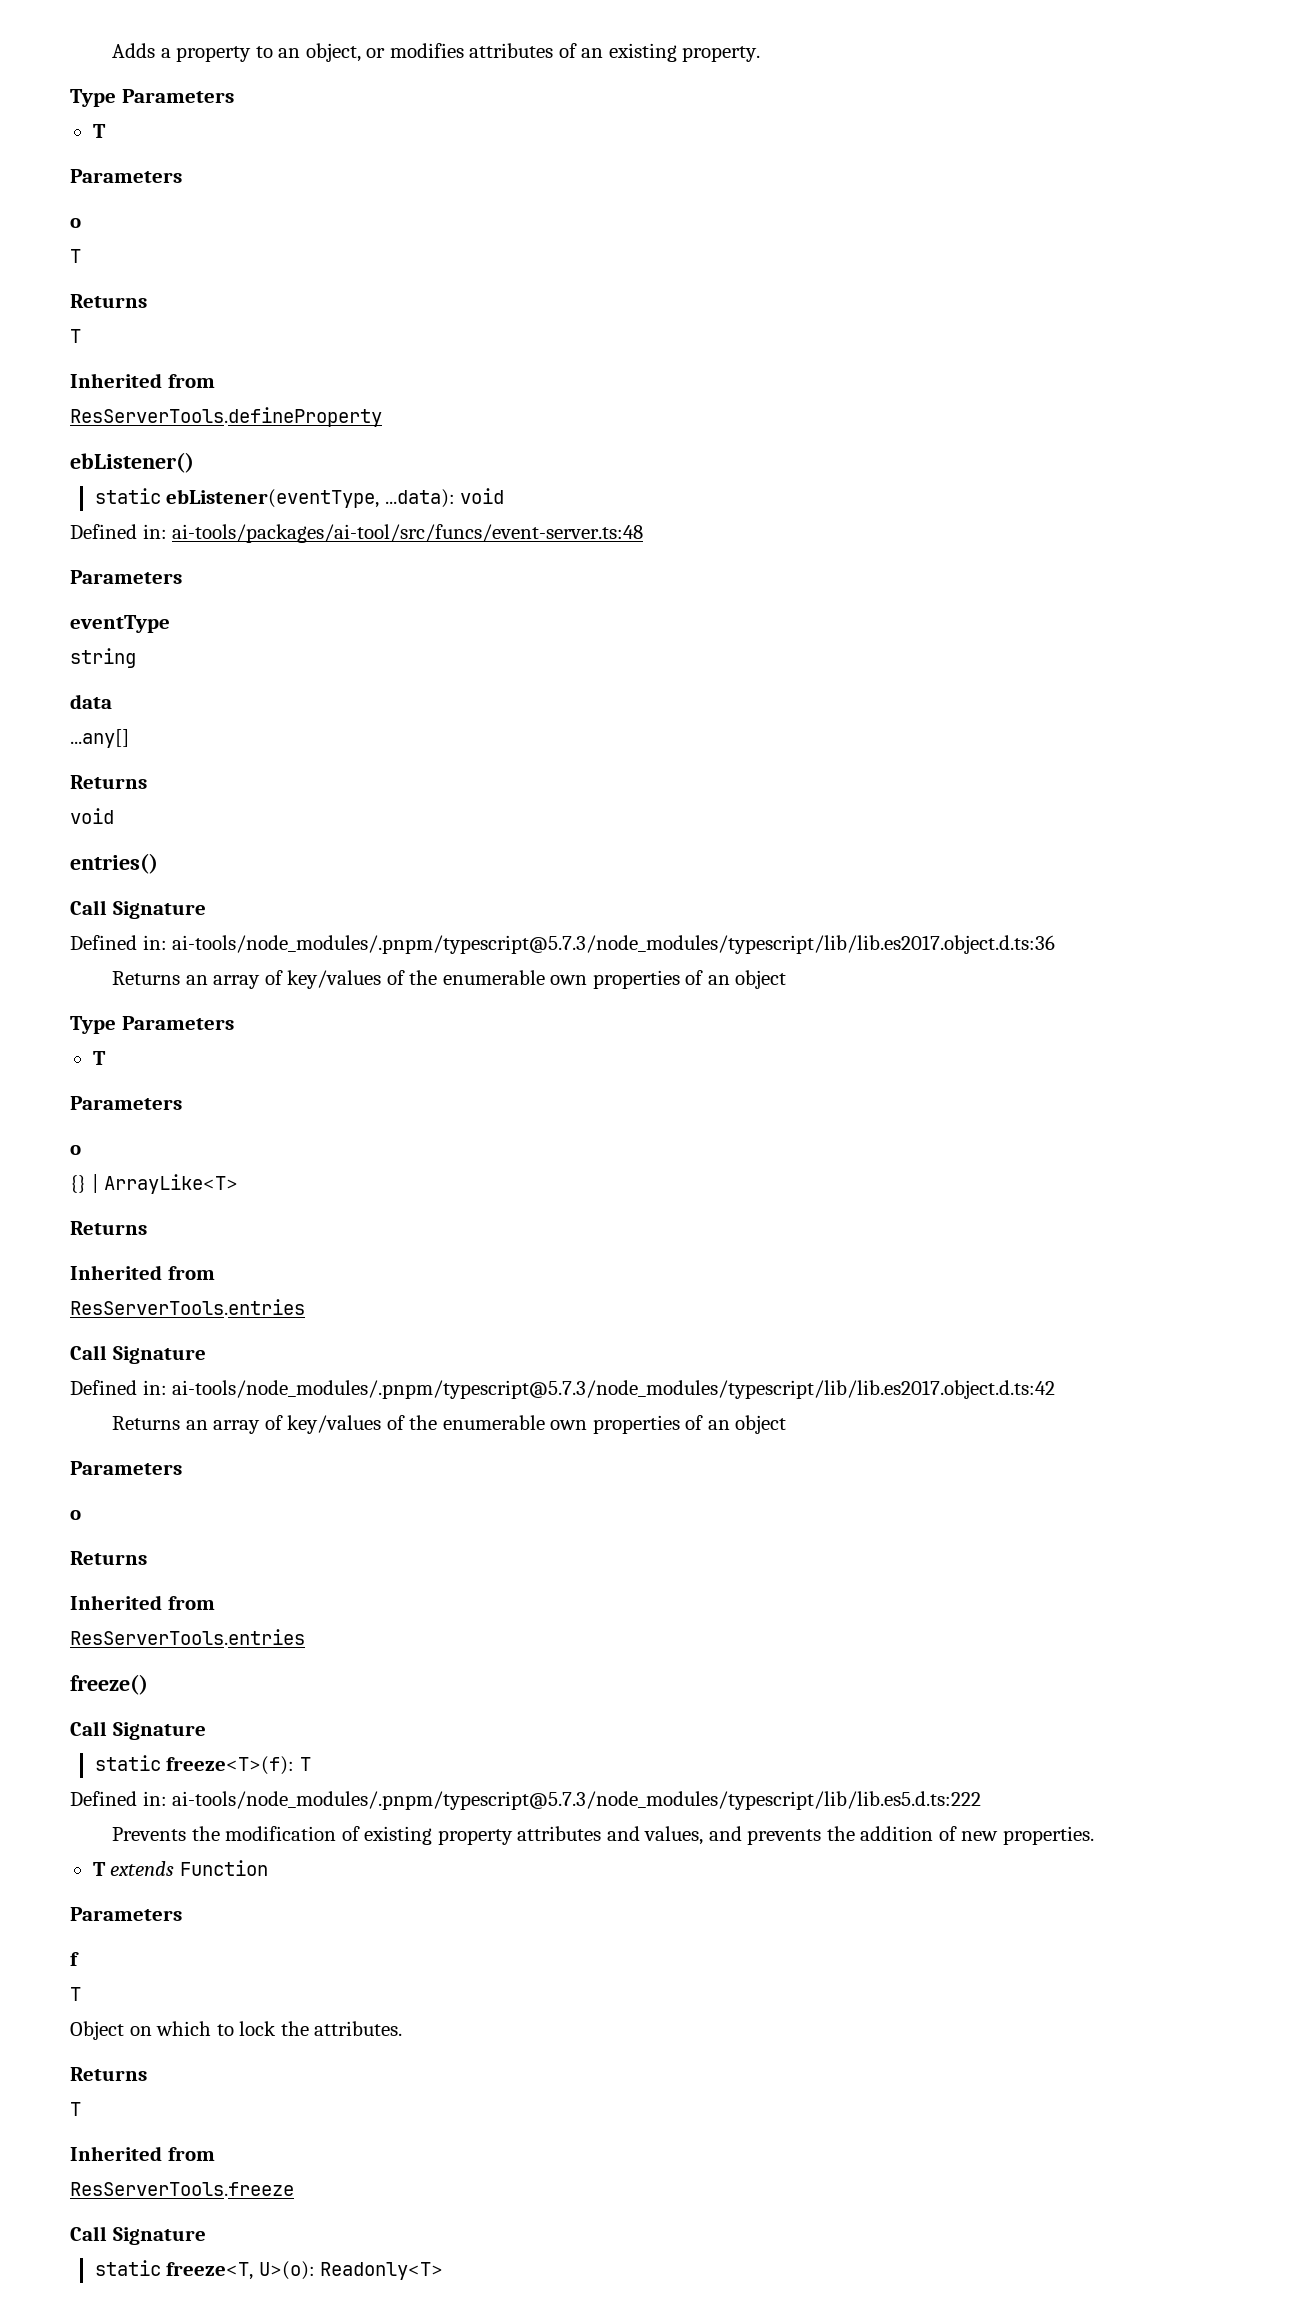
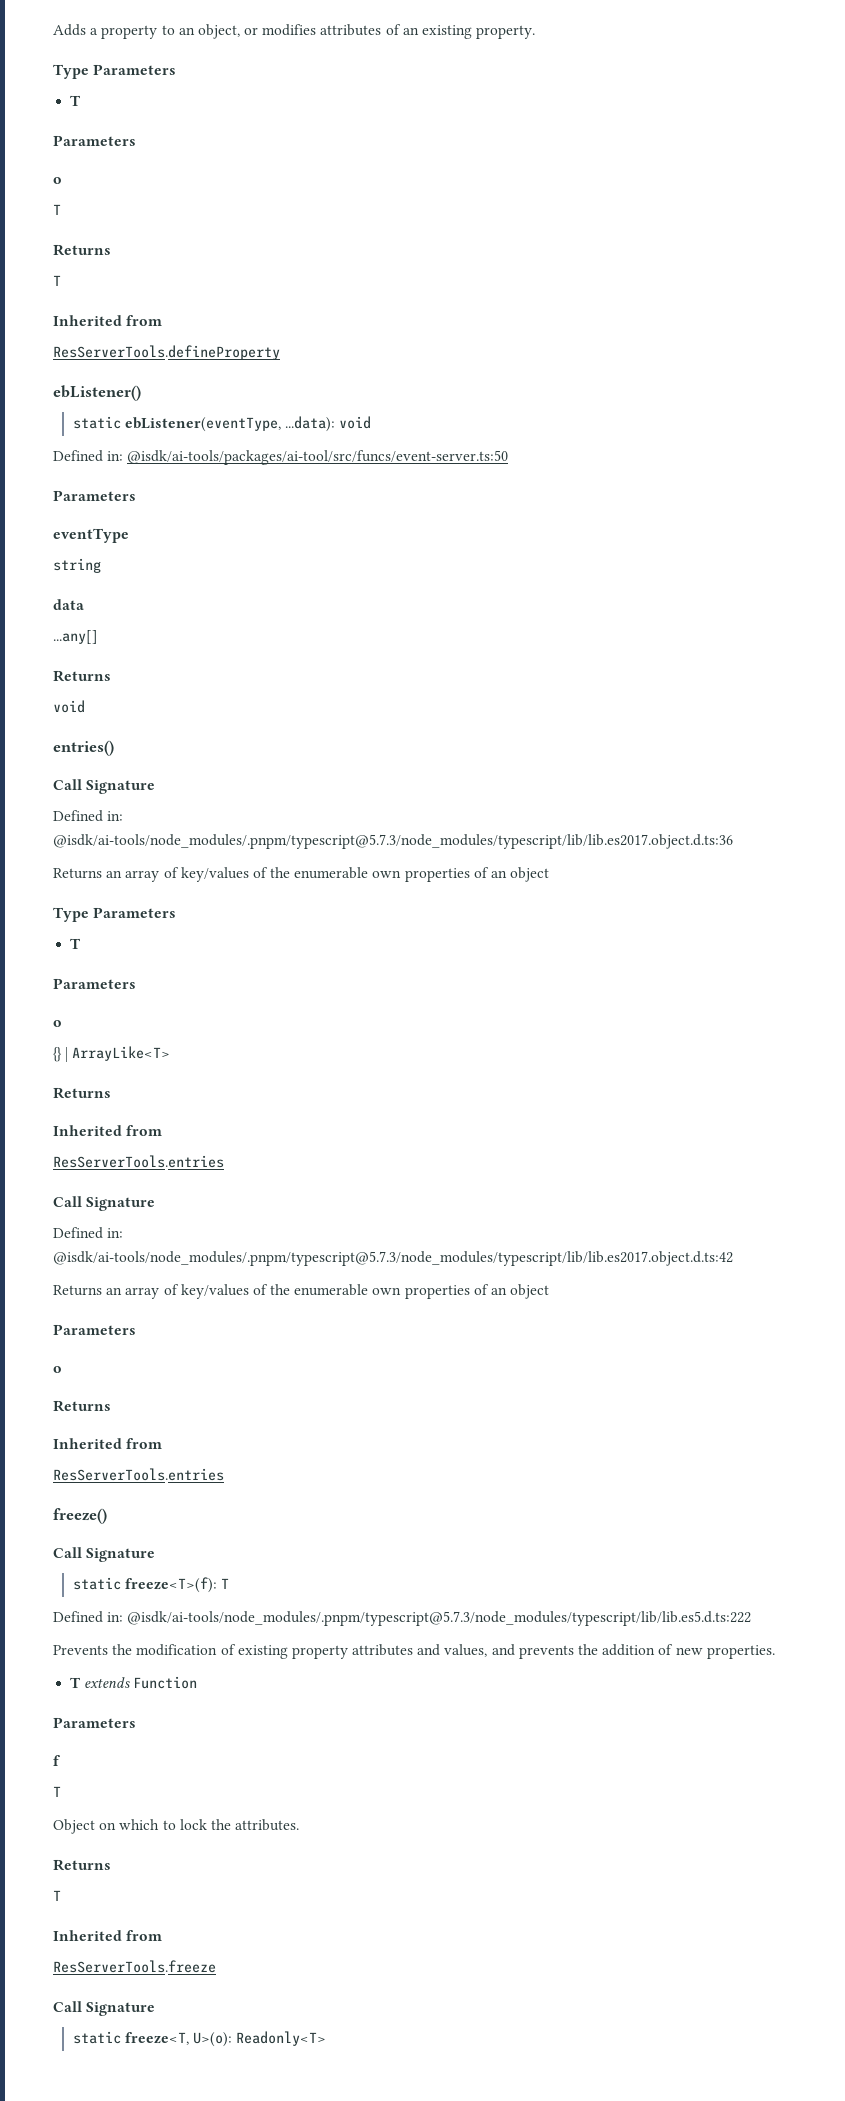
- Defined in: ai-tools/packages/ai-tool/src/funcs/event-server.ts:48
+ Defined in: @isdk/ai-tools/packages/ai-tool/src/funcs/event-server.ts:50
- Defined in: ai-tools/node_modules/.pnpm/typescript@5.7.3/node_modules/typescript/lib/lib.es2017.object.d.ts:36
+ Defined in: @isdk/ai-tools/node_modules/.pnpm/typescript@5.7.3/node_modules/typescript/lib/lib.es2017.object.d.ts:36
- Defined in: ai-tools/node_modules/.pnpm/typescript@5.7.3/node_modules/typescript/lib/lib.es2017.object.d.ts:42
+ Defined in: @isdk/ai-tools/node_modules/.pnpm/typescript@5.7.3/node_modules/typescript/lib/lib.es2017.object.d.ts:42
- Defined in: ai-tools/node_modules/.pnpm/typescript@5.7.3/node_modules/typescript/lib/lib.es5.d.ts:222
+ Defined in: @isdk/ai-tools/node_modules/.pnpm/typescript@5.7.3/node_modules/typescript/lib/lib.es5.d.ts:222

